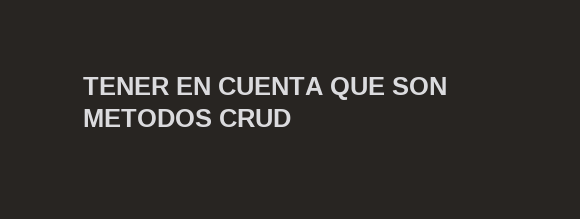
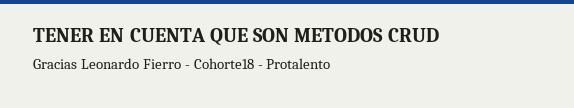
+ Gracias Leonardo Fierro - Cohorte18 - Protalento

